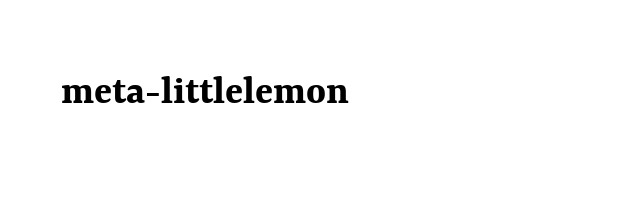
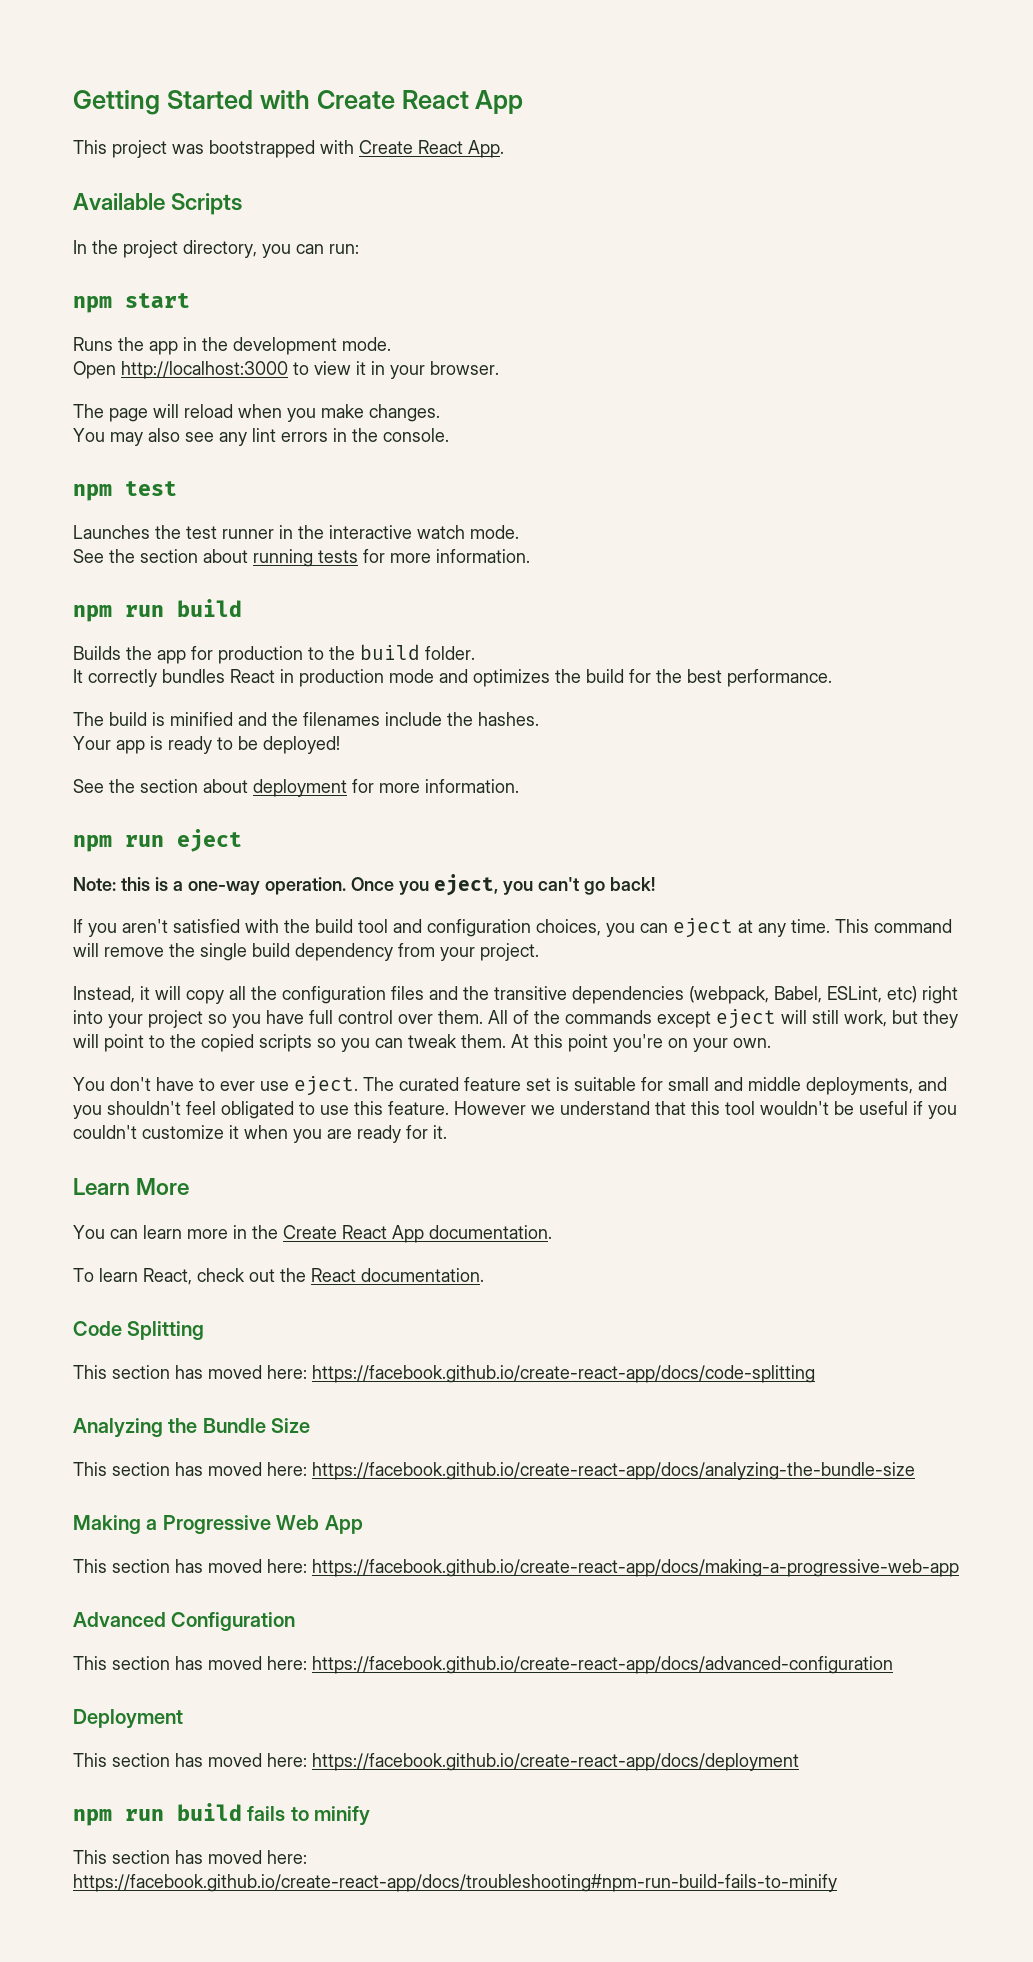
- meta-littlelemon
+ Getting Started with Create React App
+ This project was bootstrapped with Create React App.
+ Available Scripts
+ In the project directory, you can run:
+ npm start
+ Runs the app in the development mode.
+ Open http://localhost:3000 to view it in your browser.
+ The page will reload when you make changes.
+ You may also see any lint errors in the console.
+ npm test
+ Launches the test runner in the interactive watch mode.
+ See the section about running tests for more information.
+ npm run build
+ Builds the app for production to the build folder.
+ It correctly bundles React in production mode and optimizes the build for the best performance.
+ The build is minified and the filenames include the hashes.
+ Your app is ready to be deployed!
+ See the section about deployment for more information.
+ npm run eject
+ Note: this is a one-way operation. Once you eject, you can't go back!
+ If you aren't satisfied with the build tool and configuration choices, you can eject at any time. This command will remove the single build dependency from your project.
+ Instead, it will copy all the configuration files and the transitive dependencies (webpack, Babel, ESLint, etc) right into your project so you have full control over them. All of the commands except eject will still work, but they will point to the copied scripts so you can tweak them. At this point you're on your own.
+ You don't have to ever use eject. The curated feature set is suitable for small and middle deployments, and you shouldn't feel obligated to use this feature. However we understand that this tool wouldn't be useful if you couldn't customize it when you are ready for it.
+ Learn More
+ You can learn more in the Create React App documentation.
+ To learn React, check out the React documentation.
+ Code Splitting
+ This section has moved here: https://facebook.github.io/create-react-app/docs/code-splitting
+ Analyzing the Bundle Size
+ This section has moved here: https://facebook.github.io/create-react-app/docs/analyzing-the-bundle-size
+ Making a Progressive Web App
+ This section has moved here: https://facebook.github.io/create-react-app/docs/making-a-progressive-web-app
+ Advanced Configuration
+ This section has moved here: https://facebook.github.io/create-react-app/docs/advanced-configuration
+ Deployment
+ This section has moved here: https://facebook.github.io/create-react-app/docs/deployment
+ npm run build fails to minify
+ This section has moved here: https://facebook.github.io/create-react-app/docs/troubleshooting#npm-run-build-fails-to-minify

